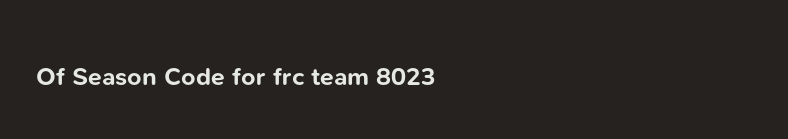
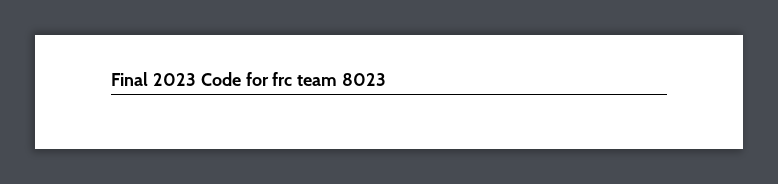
- Of Season Code for frc team 8023
+ Final 2023 Code for frc team 8023

